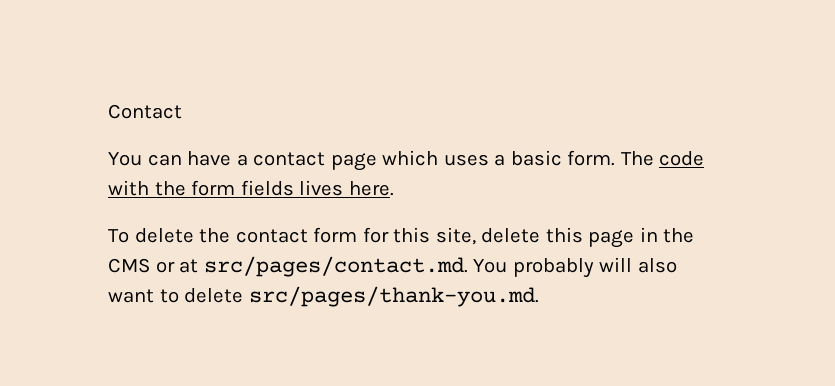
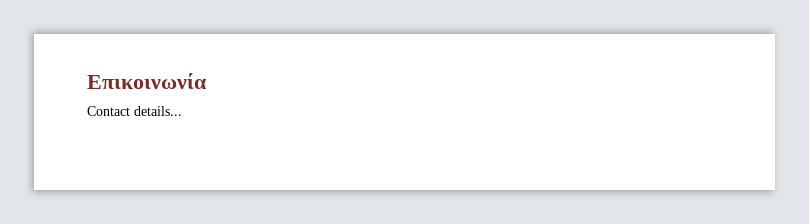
+ Επικοινωνία
- Contact
- You can have a contact page which uses a basic form. The code with the form fields lives here.
- To delete the contact form for this site, delete this page in the CMS or at src/pages/contact.md. You probably will also want to delete src/pages/thank-you.md.
+ Contact details...

